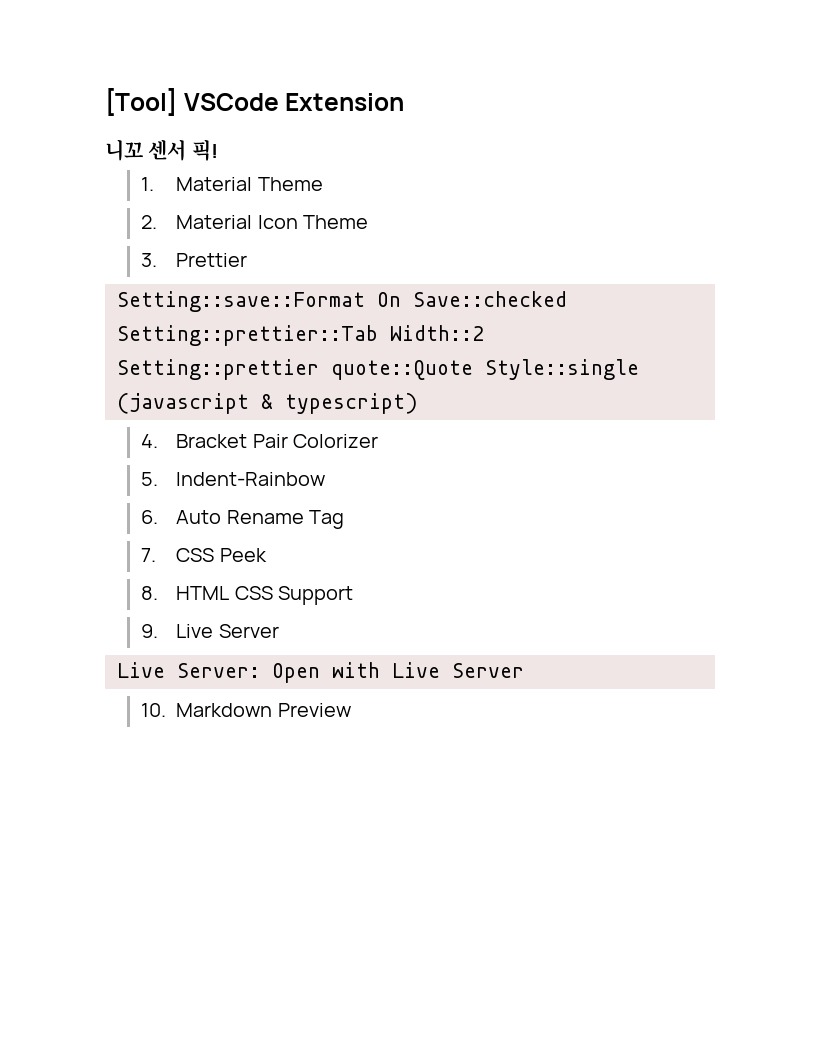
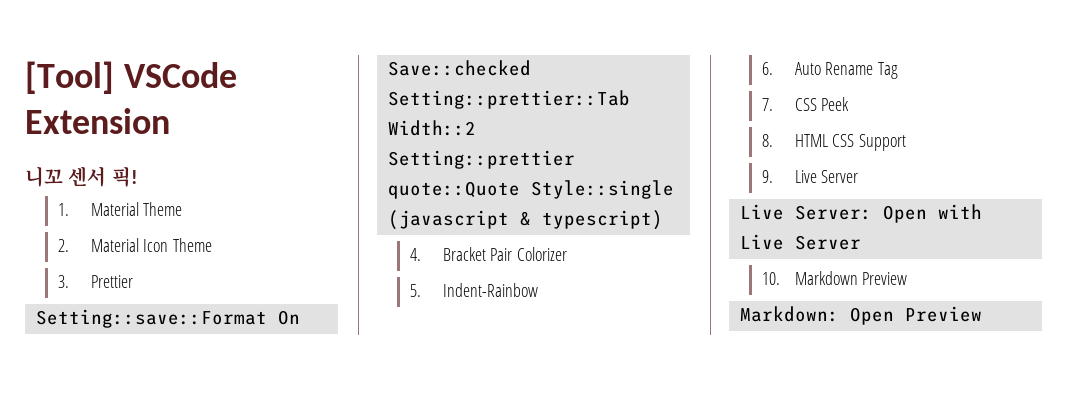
+ Markdown: Open Preview

